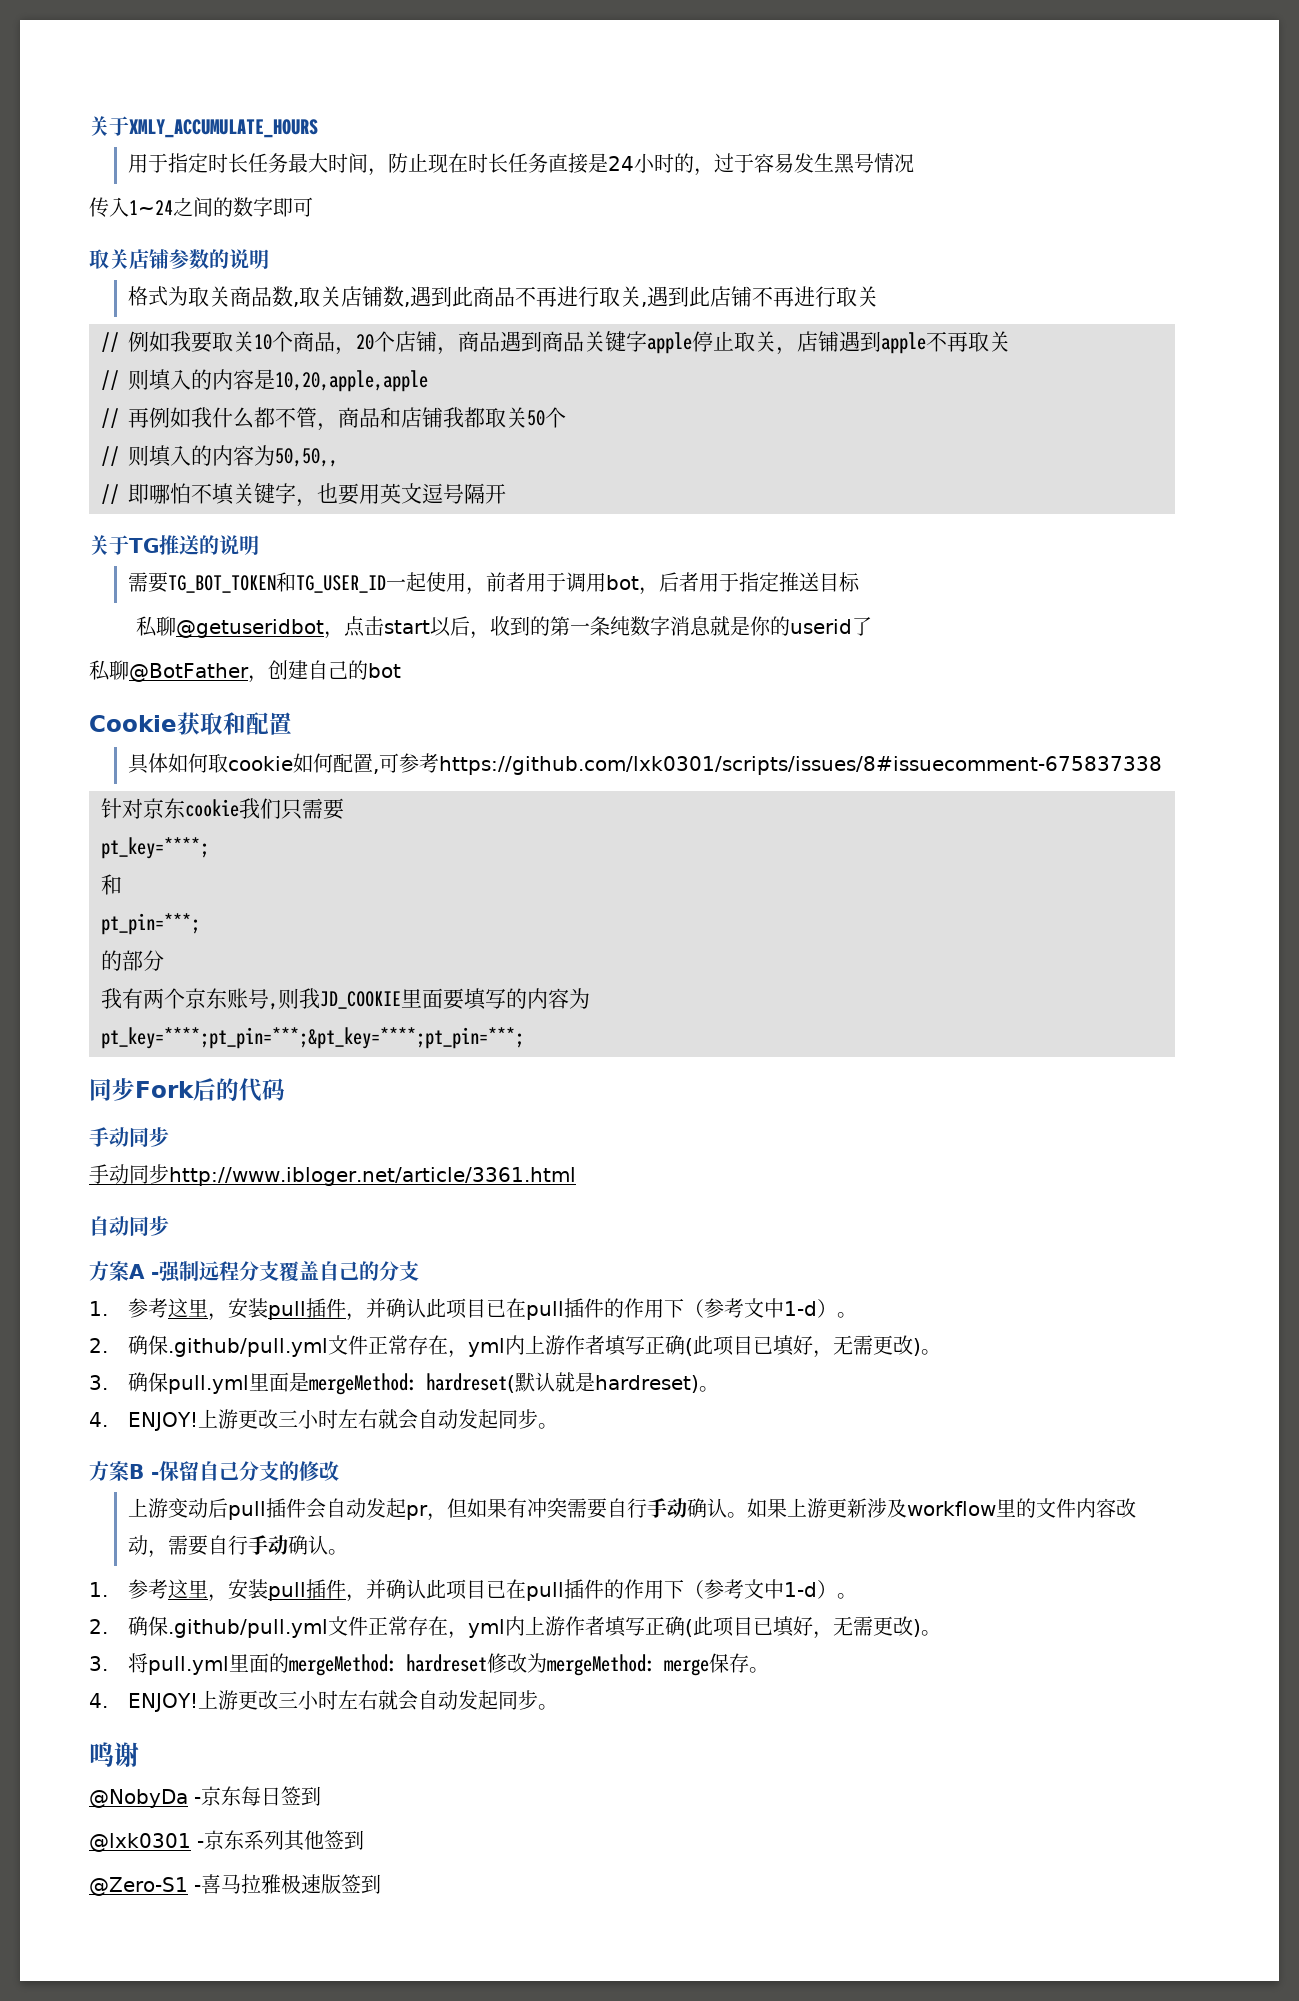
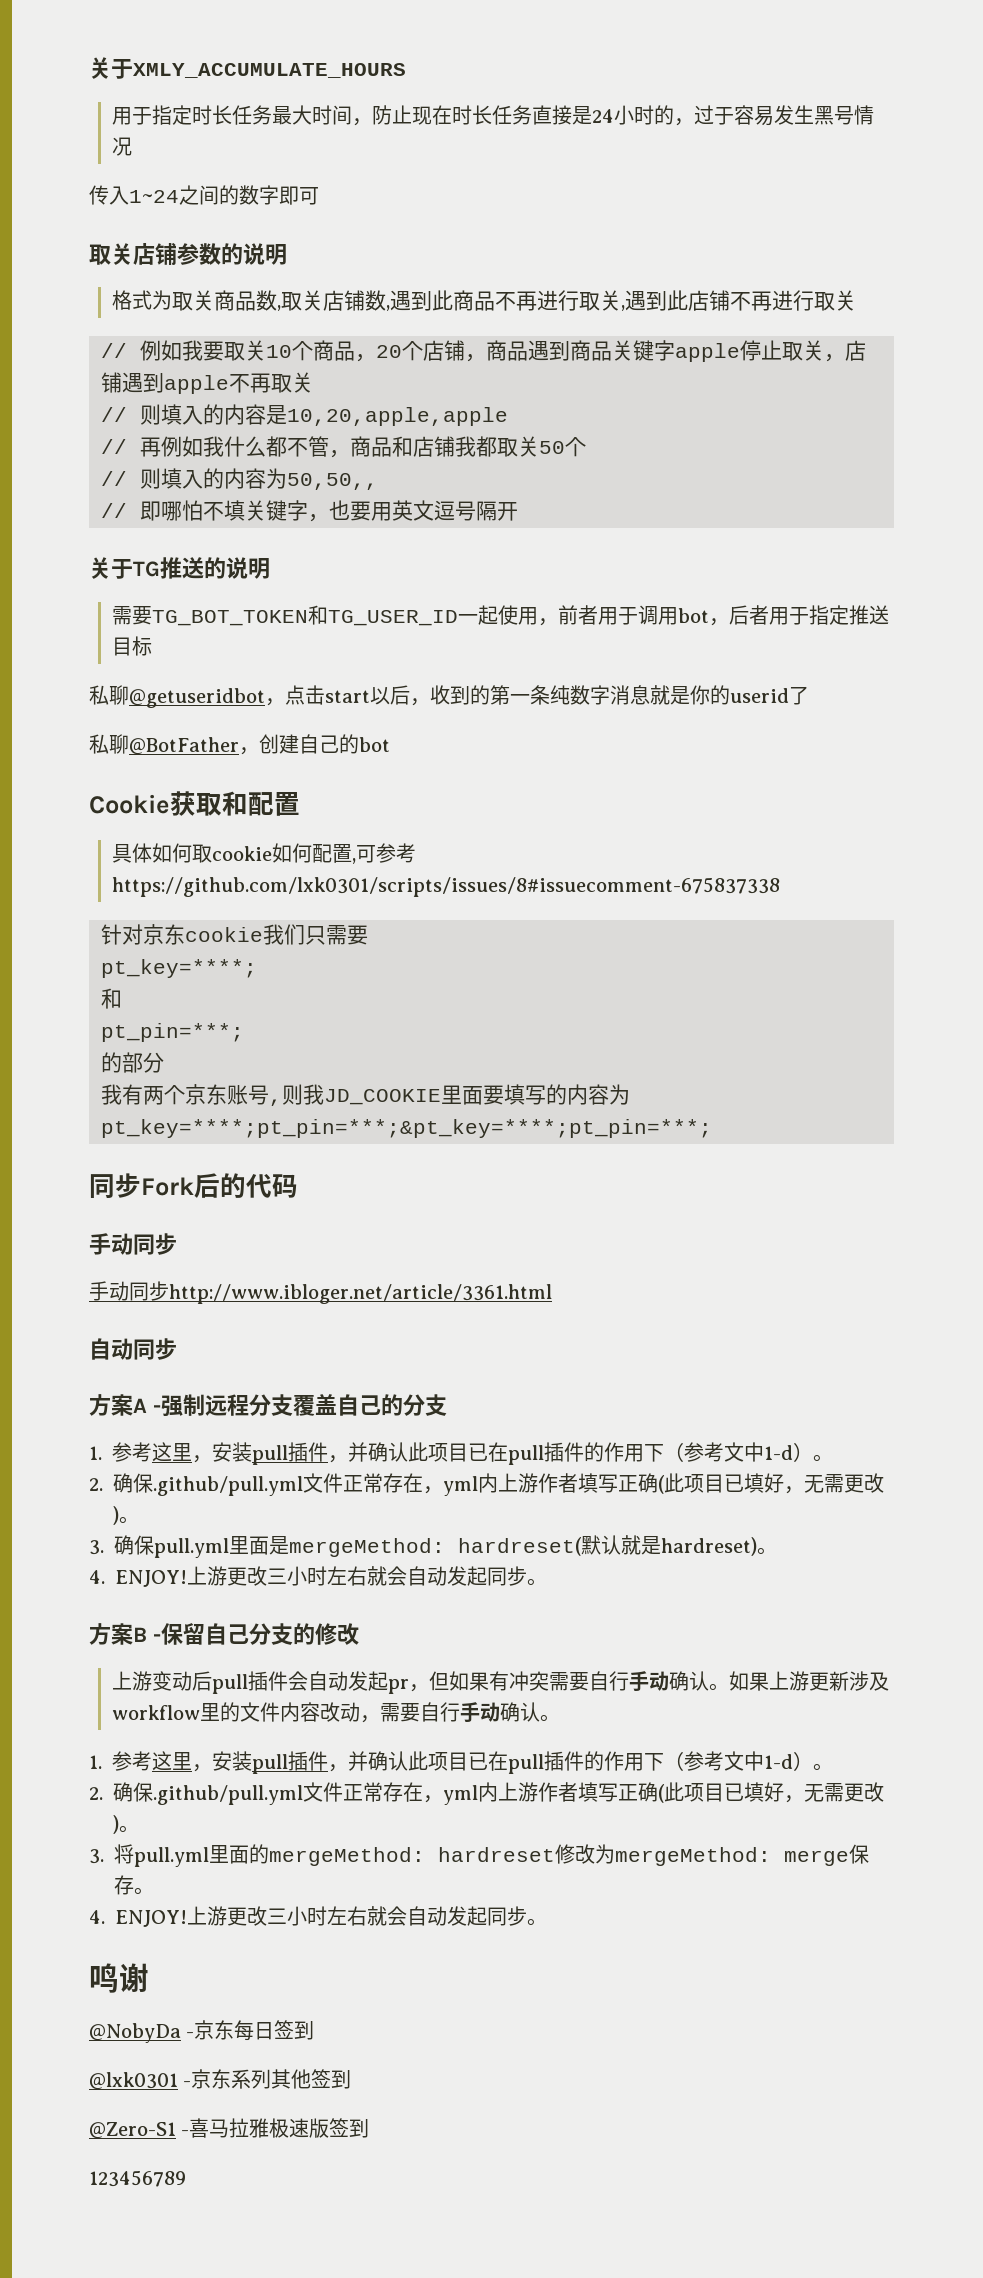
+ 123456789

